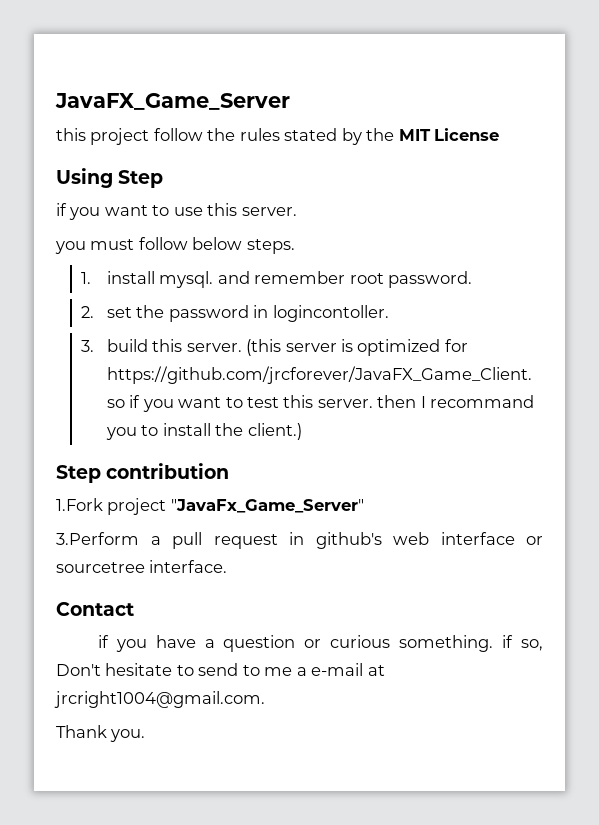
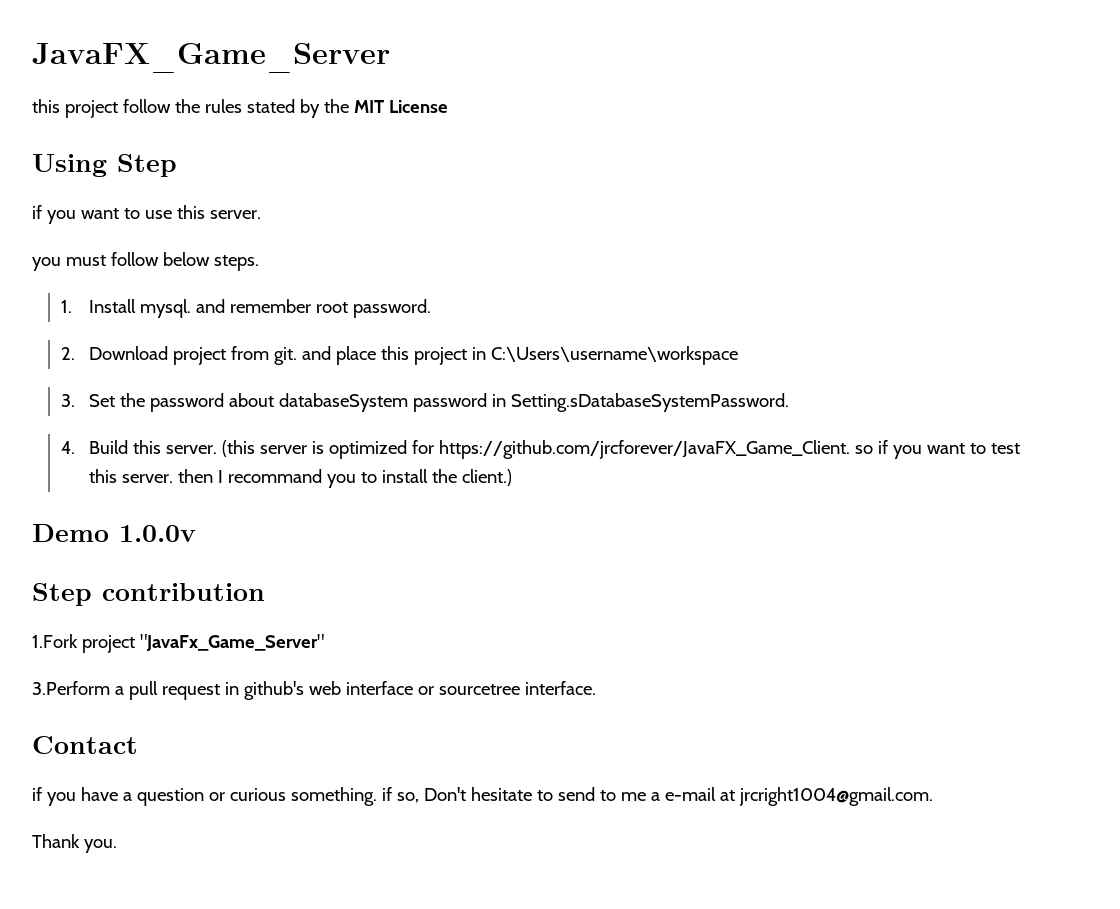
- 1. install mysql. and remember root password.
+ 1. Install mysql. and remember root password.
- 2. set the password in logincontoller.
- 3. build this server.
+ 2. Download project from git. and place this project in C:\Users\username\workspace
+ 3. Set the password about databaseSystem password in Setting.sDatabaseSystemPassword.
+ 4. Build this server.
+ Demo 1.0.0v

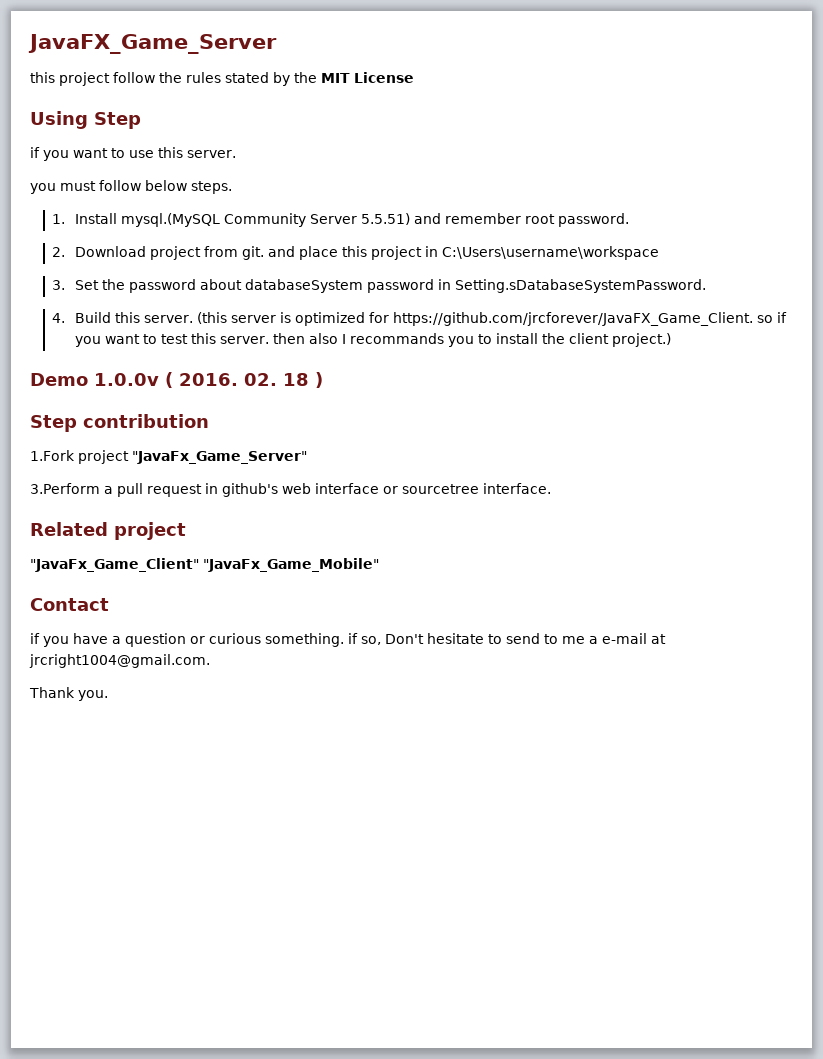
- 1. Install mysql. and remember root password.
+ 1. Install mysql.(MySQL Community Server 5.5.51) and remember root password.
- (this server is optimized for https://github.com/jrcforever/JavaFX_Game_Client. so if you want to test this server. then I recommand you to install the client.)
+ (this server is optimized for https://github.com/jrcforever/JavaFX_Game_Client. so if you want to test this server. then also I recommands you to install the client project.)
- Demo 1.0.0v
+ Demo 1.0.0v ( 2016. 02. 18 )
+ Related project
+ "JavaFx_Game_Client" "JavaFx_Game_Mobile"

